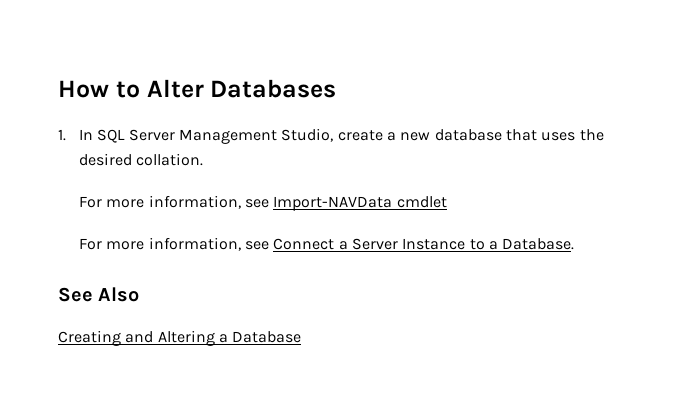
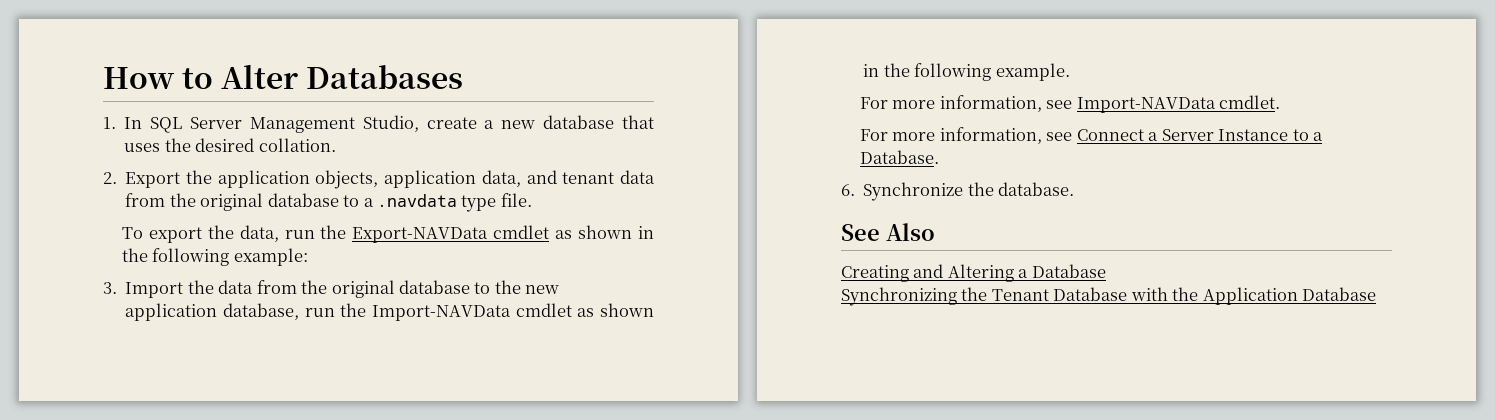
+ 2. Export the application objects, application data, and tenant data from the original database to a .navdata type file.
+ To export the data, run the Export-NAVData cmdlet as shown in the following example:
+ 3. Import the data from the original database to the new application database, run the Import-NAVData cmdlet as shown in the following example.
- For more information, see Import-NAVData cmdlet
+ For more information, see Import-NAVData cmdlet.
+ 6. Synchronize the database.
+ Synchronizing the Tenant Database with the Application Database

